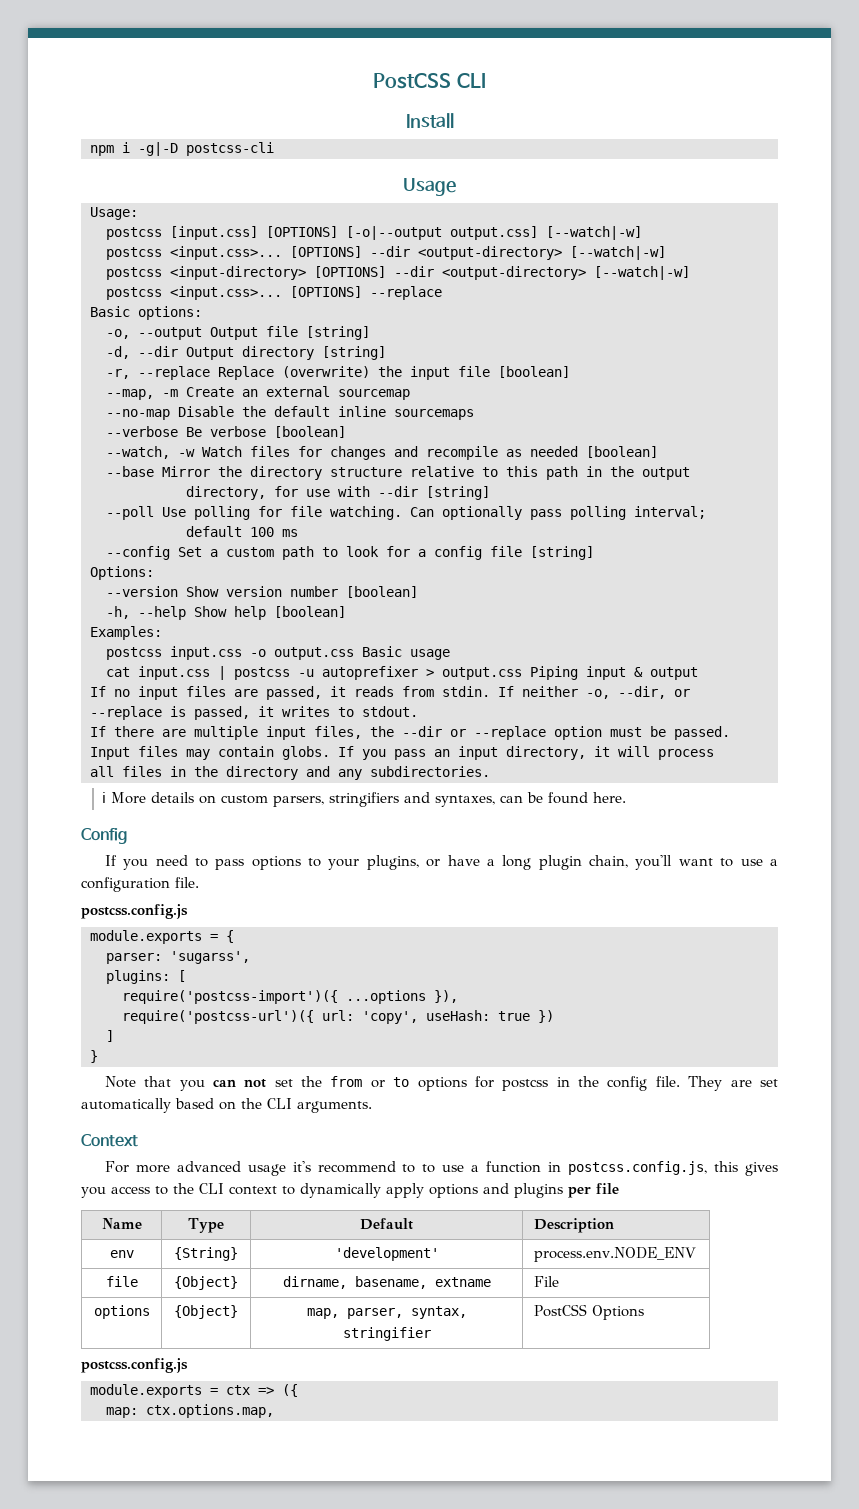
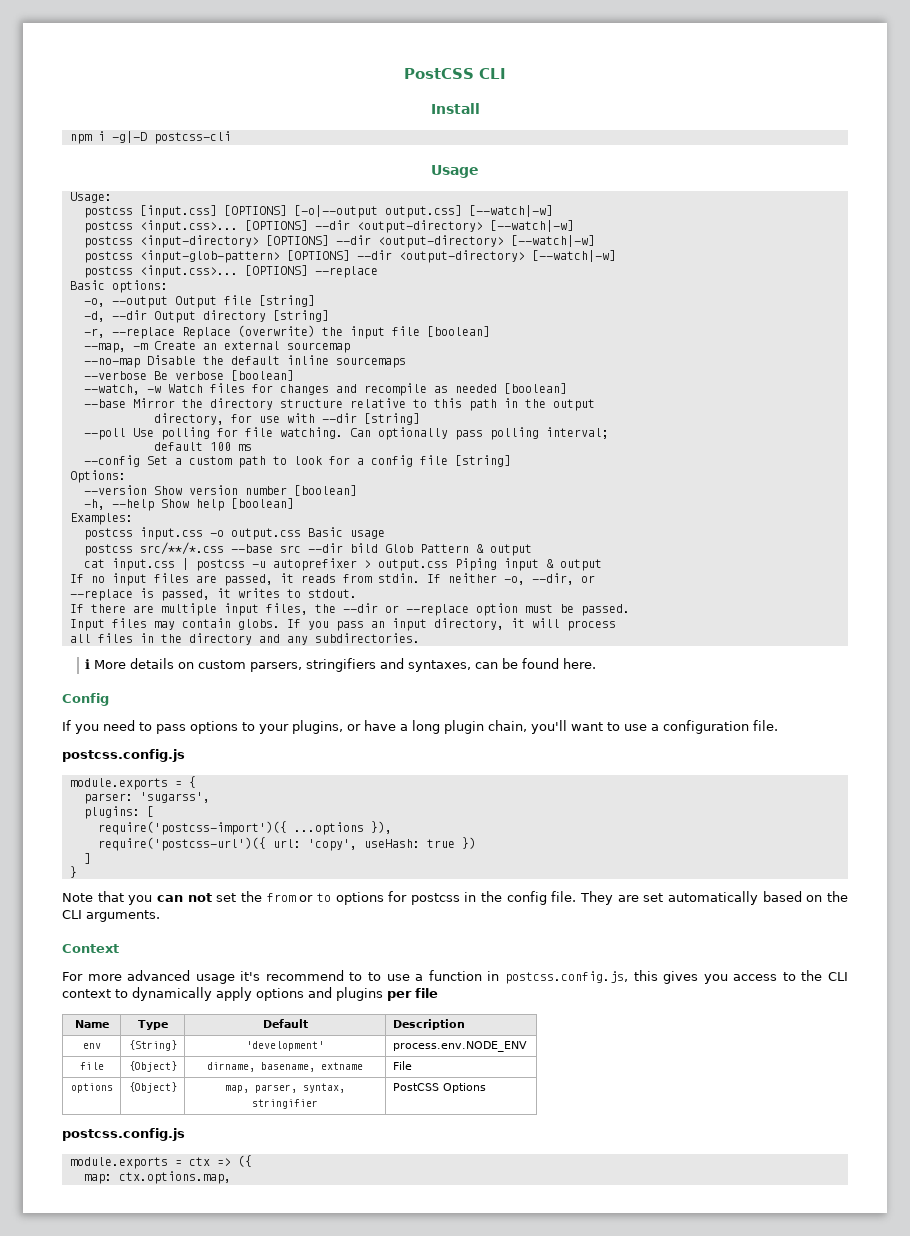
+ postcss <input-glob-pattern> [OPTIONS] --dir <output-directory> [--watch|-w]
+ postcss src/**/*.css --base src --dir bild Glob Pattern & output

